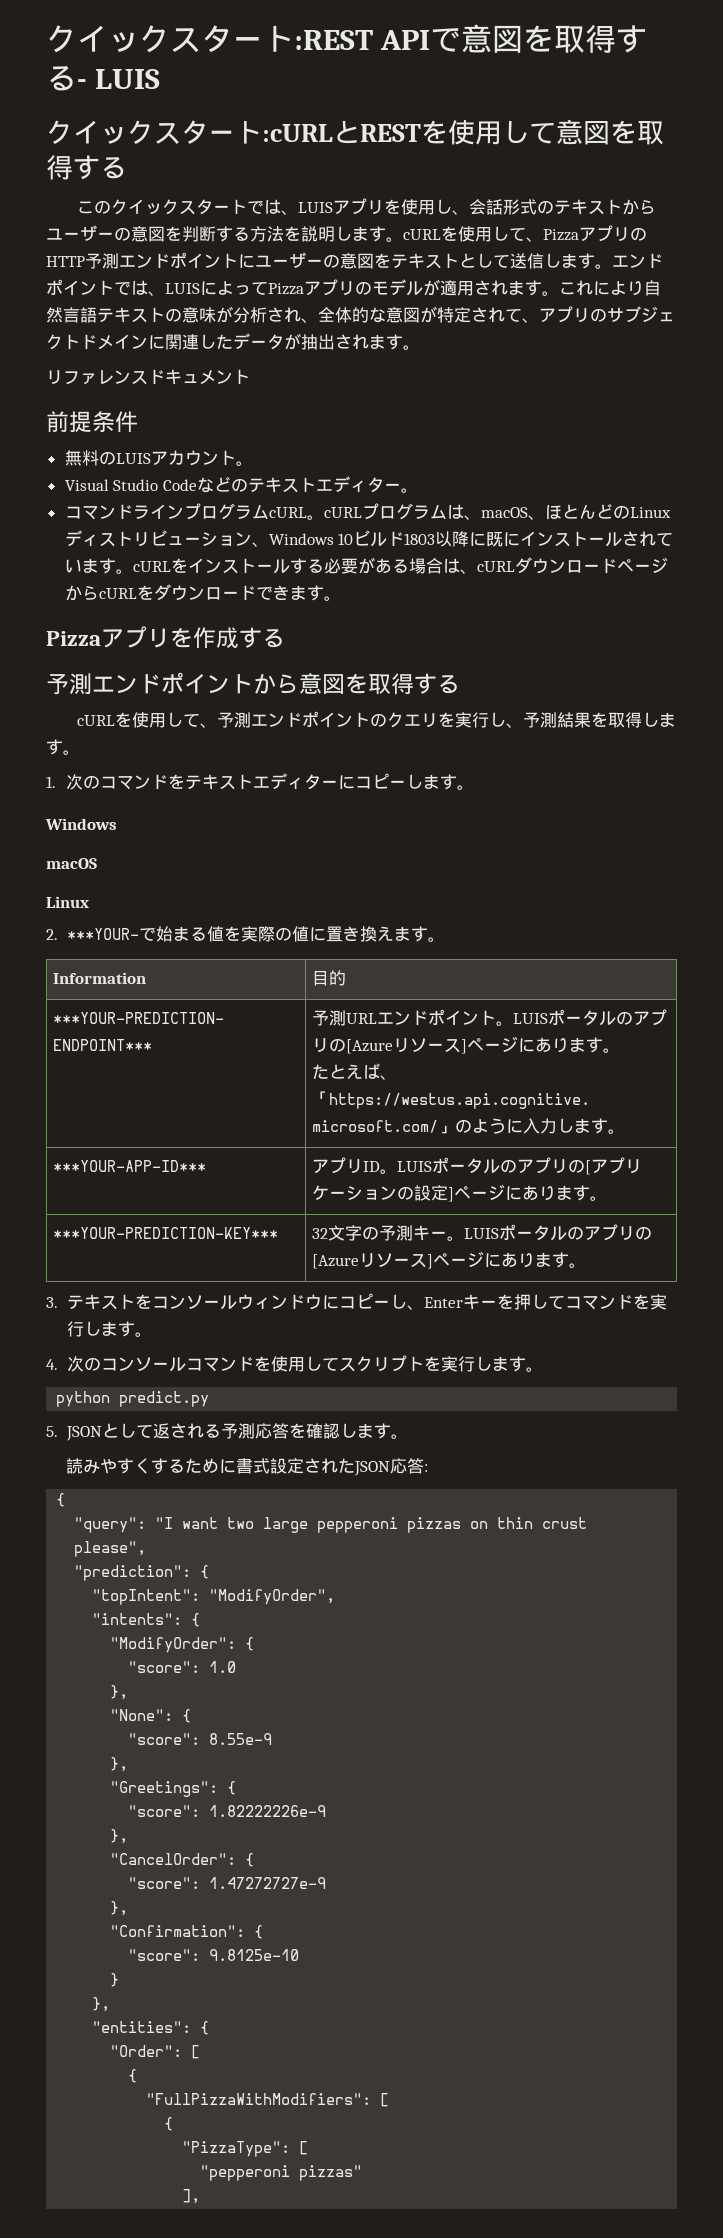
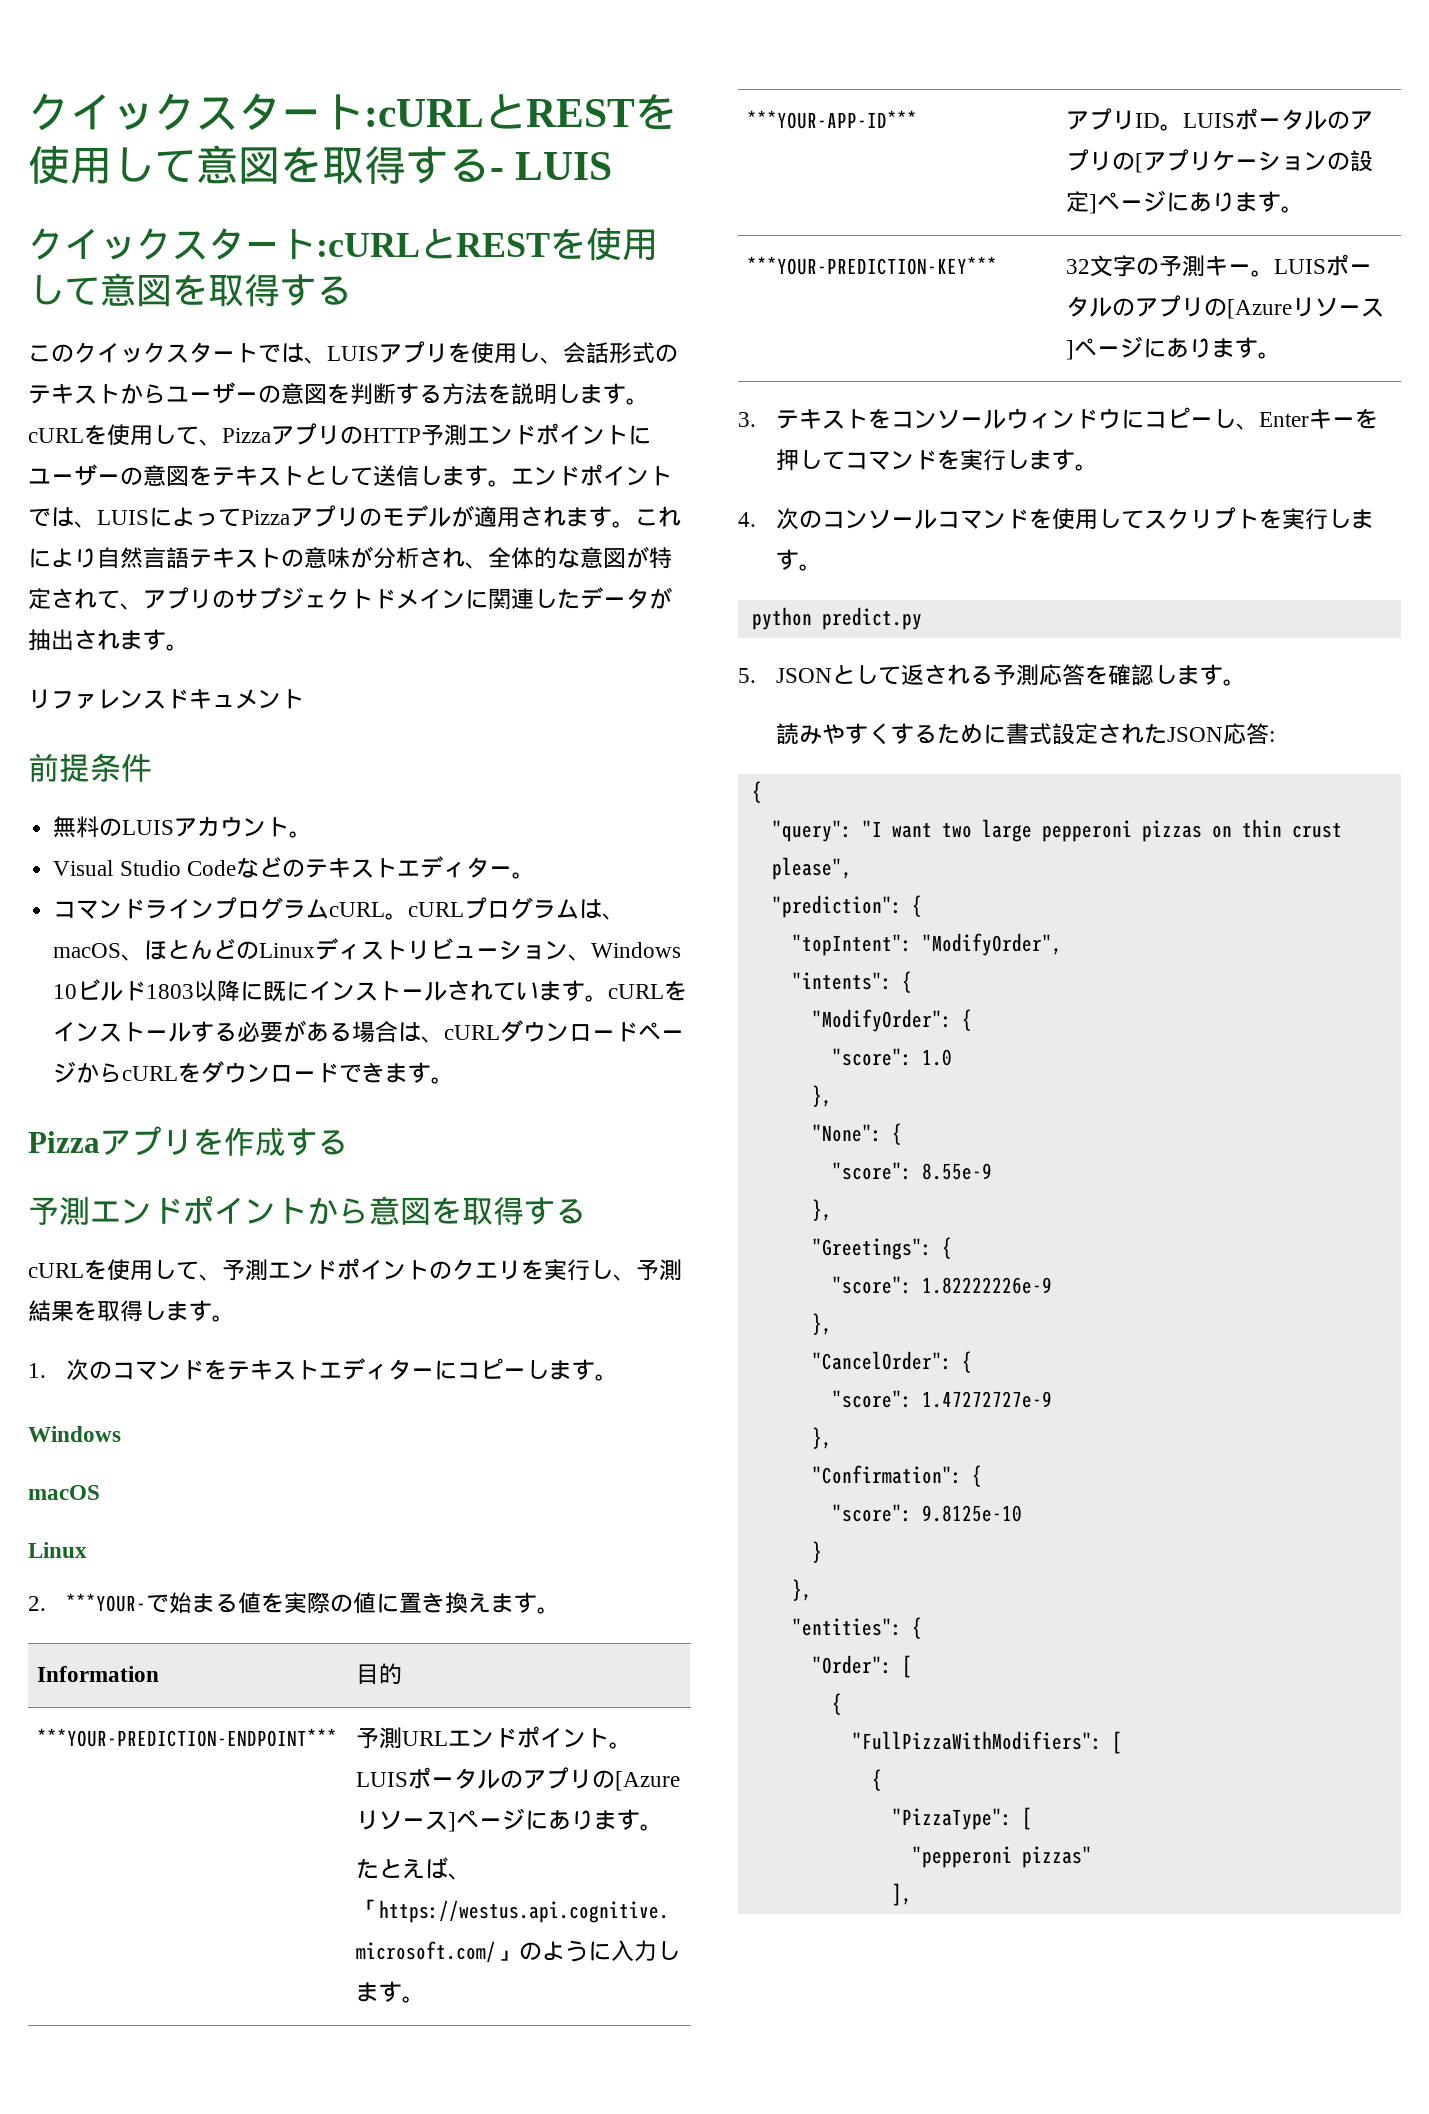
- クイックスタート:REST APIで意図を取得する- LUIS
+ クイックスタート:cURLとRESTを使用して意図を取得する- LUIS

